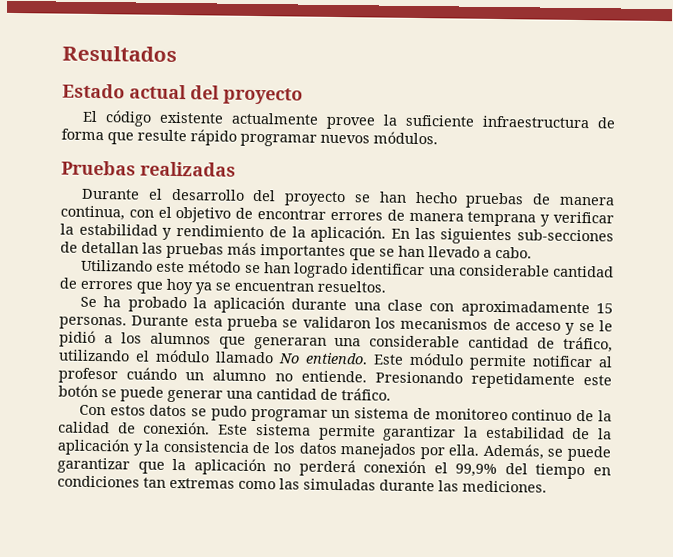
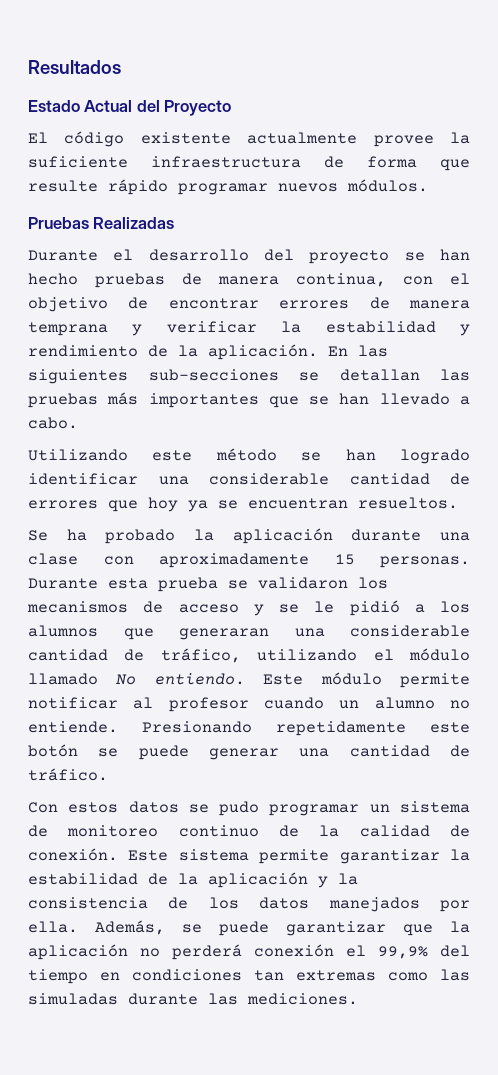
- Estado actual del proyecto
+ Estado Actual del Proyecto
- Pruebas realizadas
+ Pruebas Realizadas
- En las siguientes sub-secciones de detallan las pruebas más importantes que se han llevado a cabo.
+ En las siguientes sub-secciones se detallan las pruebas más importantes que se han llevado a cabo.
- Este módulo permite notificar al profesor cuándo un alumno no entiende.
+ Este módulo permite notificar al profesor cuando un alumno no entiende.

